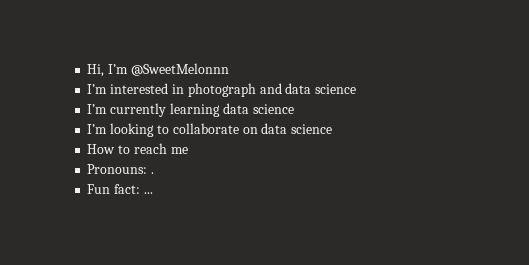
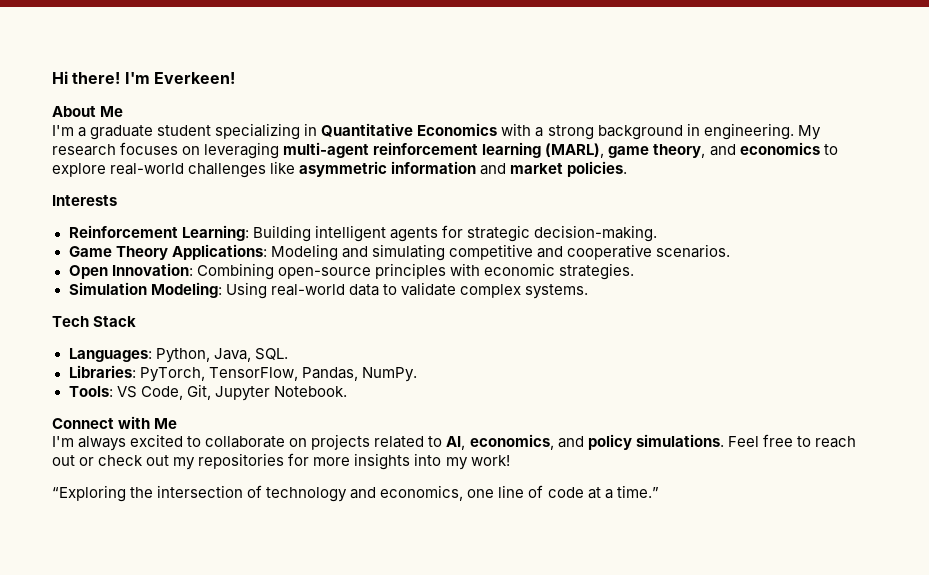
- Hi, I’m @SweetMelonnn
- I’m interested in photograph and data science
- I’m currently learning data science
- I’m looking to collaborate on data science
- How to reach me
- Pronouns: .
- Fun fact: ...
+ Hi there! I'm Everkeen!
+ About Me
+ I'm a graduate student specializing in Quantitative Economics with a strong background in engineering. My research focuses on leveraging multi-agent reinforcement learning (MARL), game theory, and economics to explore real-world challenges like asymmetric information and market policies.
+ Interests
+ Reinforcement Learning: Building intelligent agents for strategic decision-making.
+ Game Theory Applications: Modeling and simulating competitive and cooperative scenarios.
+ Open Innovation: Combining open-source principles with economic strategies.
+ Simulation Modeling: Using real-world data to validate complex systems.
+ Tech Stack
+ Languages: Python, Java, SQL.
+ Libraries: PyTorch, TensorFlow, Pandas, NumPy.
+ Tools: VS Code, Git, Jupyter Notebook.
+ Connect with Me
+ I'm always excited to collaborate on projects related to AI, economics, and policy simulations. Feel free to reach out or check out my repositories for more insights into my work!
+ “Exploring the intersection of technology and economics, one line of code at a time.”

